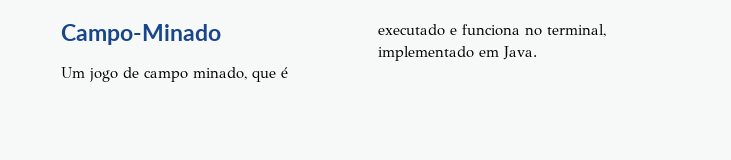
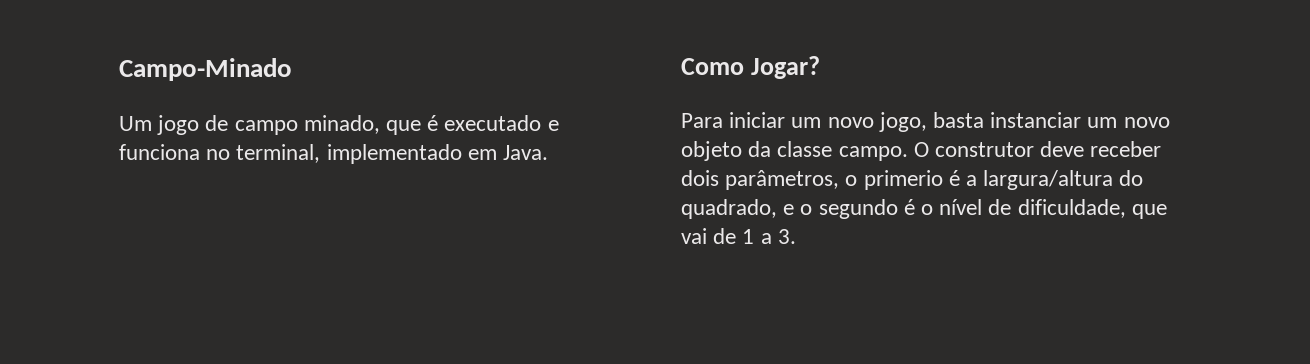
+ Como Jogar?
+ Para iniciar um novo jogo, basta instanciar um novo objeto da classe campo. O construtor deve receber dois parâmetros, o primerio é a largura/altura do quadrado, e o segundo é o nível de dificuldade, que vai de 1 a 3.

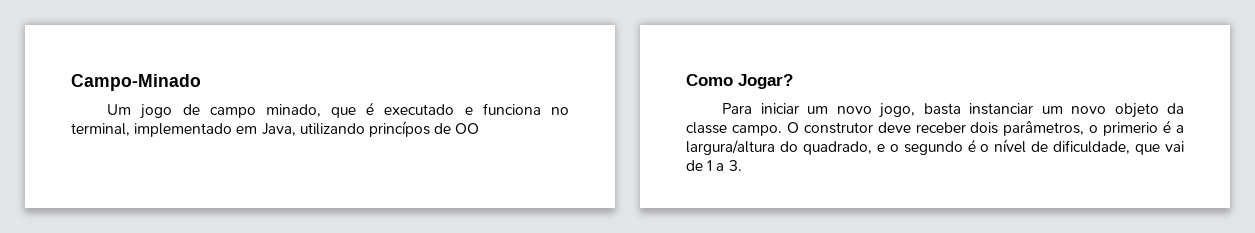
- Um jogo de campo minado, que é executado e funciona no terminal, implementado em Java.
+ Um jogo de campo minado, que é executado e funciona no terminal, implementado em Java, utilizando princípos de OO

